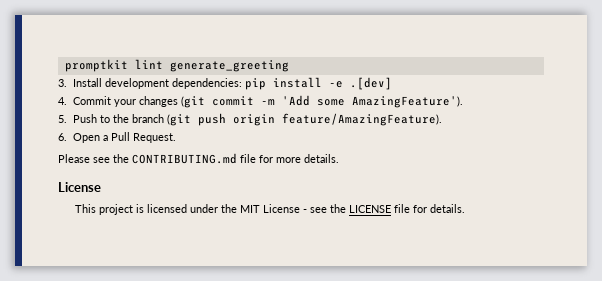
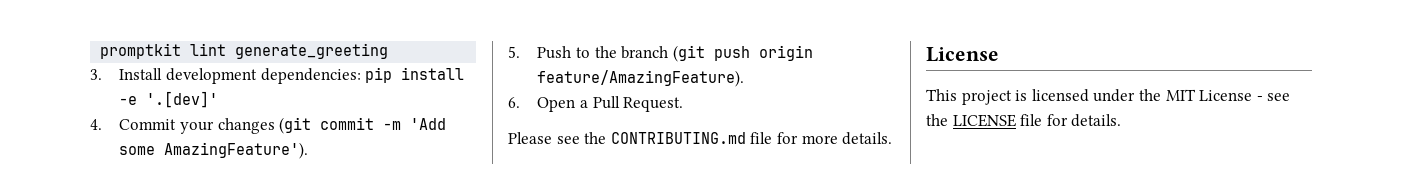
- 3. Install development dependencies: pip install -e .[dev]
+ 3. Install development dependencies: pip install -e '.[dev]'

